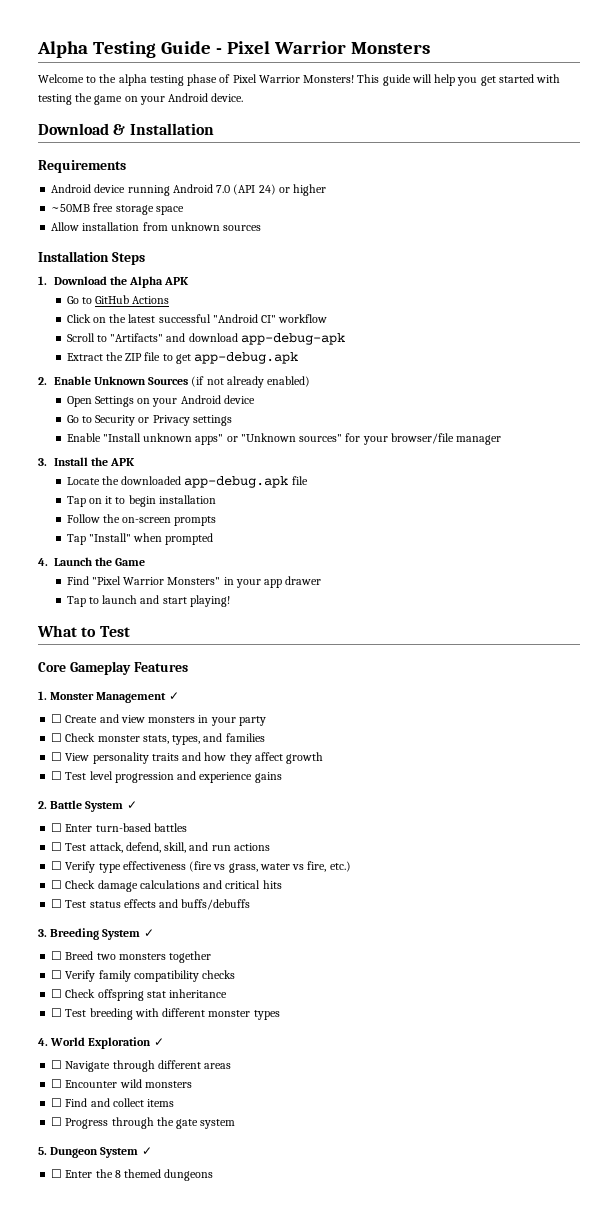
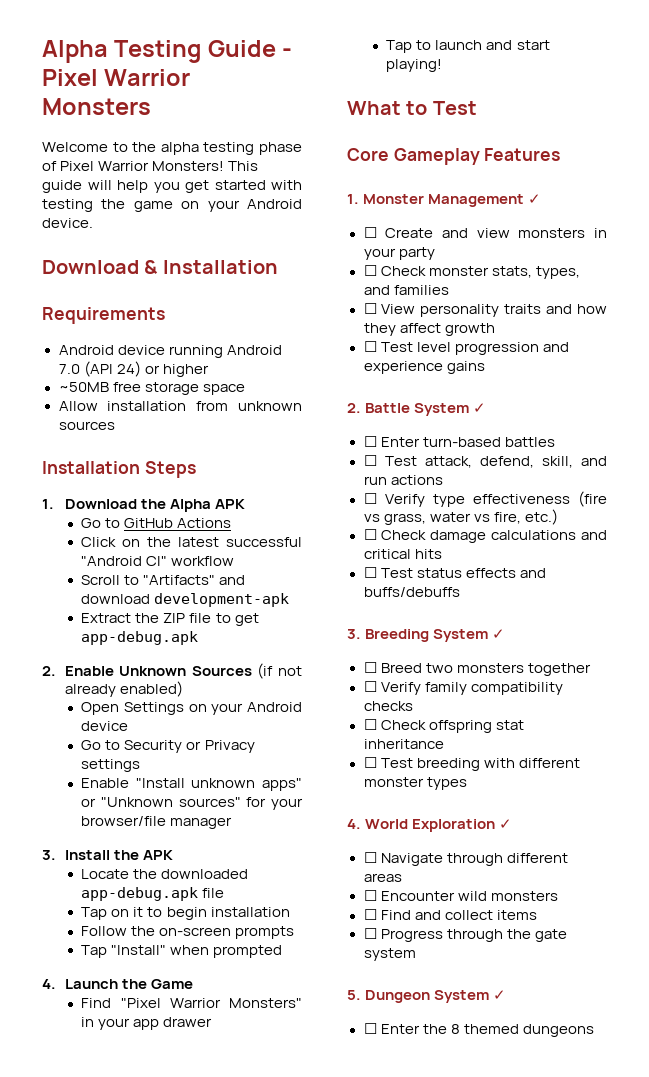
- Scroll to "Artifacts" and download app-debug-apk
+ Scroll to "Artifacts" and download development-apk

